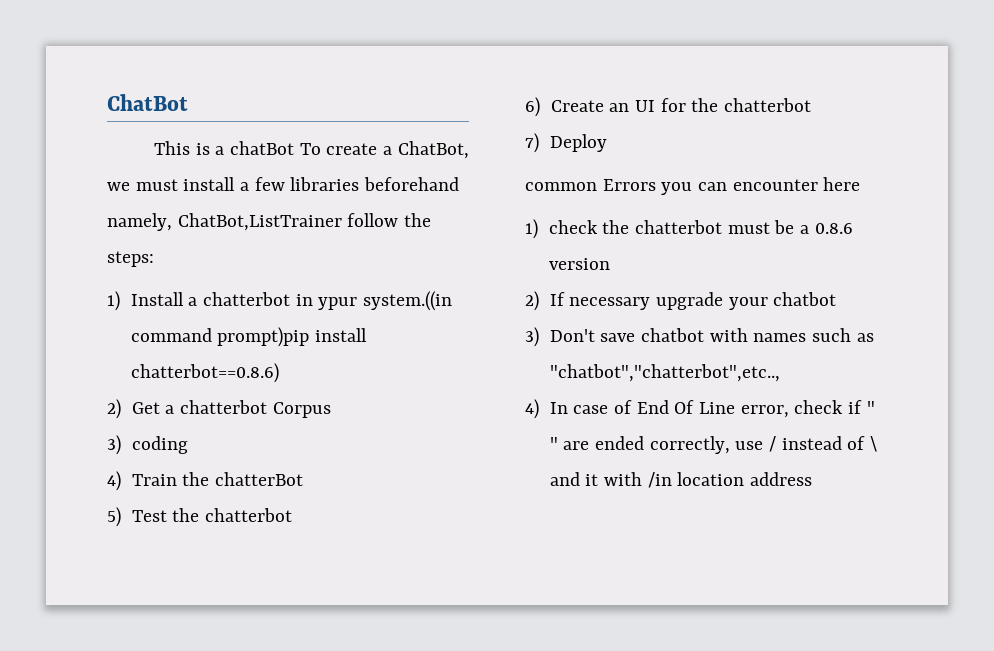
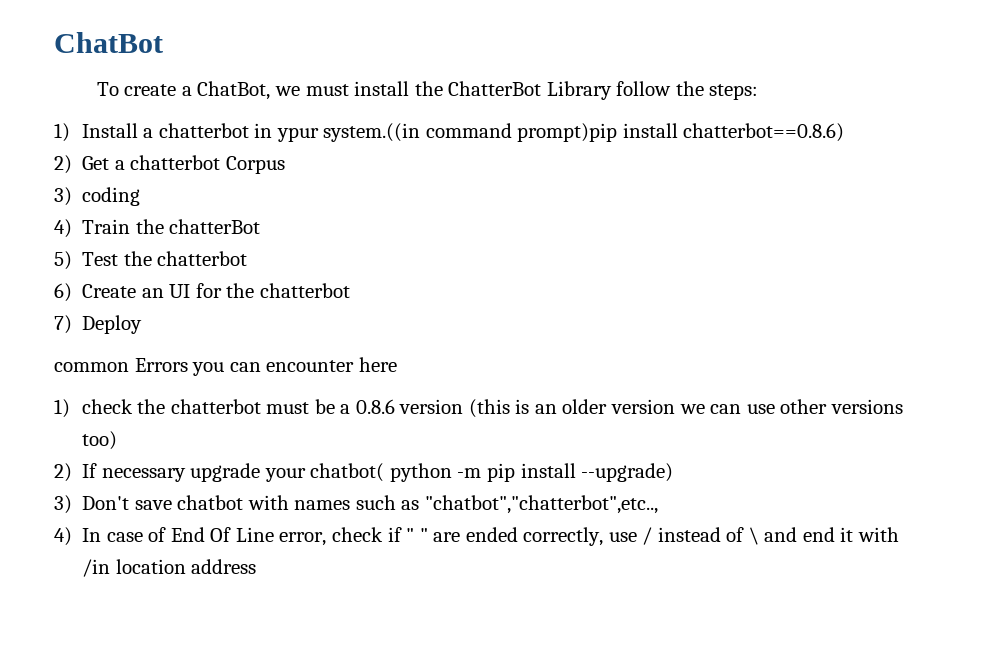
- This is a chatBot To create a ChatBot, we must install a few libraries beforehand namely, ChatBot,ListTrainer follow the steps:
+ To create a ChatBot, we must install the ChatterBot Library follow the steps:
- 1) check the chatterbot must be a 0.8.6 version
+ 1) check the chatterbot must be a 0.8.6 version (this is an older version we can use other versions too)
- 2) If necessary upgrade your chatbot
+ 2) If necessary upgrade your chatbot( python -m pip install --upgrade)
- 4) In case of End Of Line error, check if " " are ended correctly, use / instead of \ and it with /in location address
+ 4) In case of End Of Line error, check if " " are ended correctly, use / instead of \ and end it with /in location address

